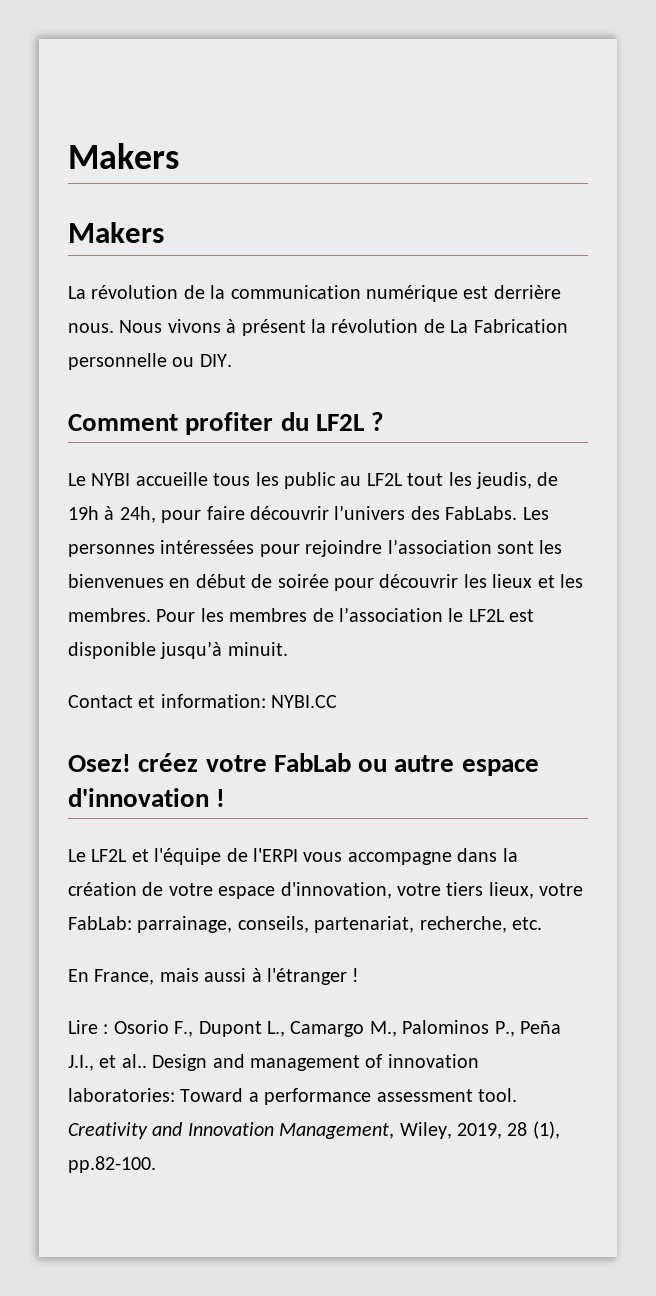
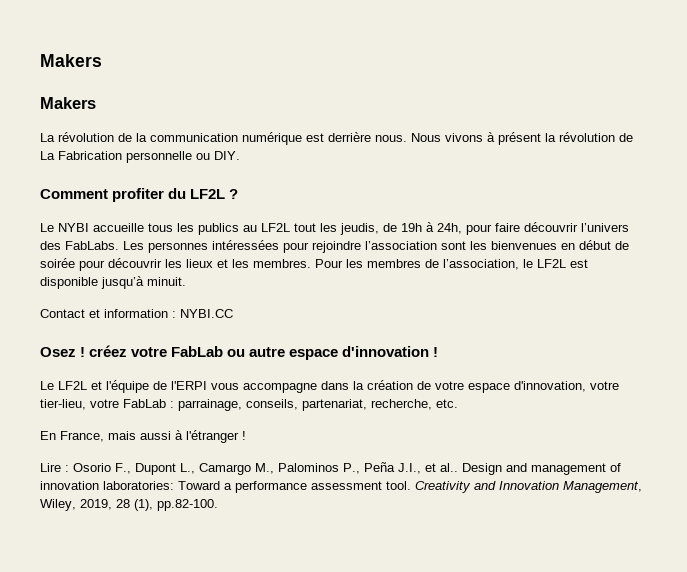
- Le NYBI accueille tous les public au LF2L tout les jeudis, de 19h à 24h, pour faire découvrir l’univers des FabLabs.
+ Le NYBI accueille tous les publics au LF2L tout les jeudis, de 19h à 24h, pour faire découvrir l’univers des FabLabs.
- Pour les membres de l’association le LF2L est disponible jusqu’à minuit.
+ Pour les membres de l’association, le LF2L est disponible jusqu’à minuit.
- Contact et information: NYBI.CC
+ Contact et information : NYBI.CC
- Osez! créez votre FabLab ou autre espace d'innovation !
+ Osez ! créez votre FabLab ou autre espace d'innovation !
- Le LF2L et l'équipe de l'ERPI vous accompagne dans la création de votre espace d'innovation, votre tiers lieux, votre FabLab: parrainage, conseils, partenariat, recherche, etc.
+ Le LF2L et l'équipe de l'ERPI vous accompagne dans la création de votre espace d'innovation, votre tier-lieu, votre FabLab : parrainage, conseils, partenariat, recherche, etc.

